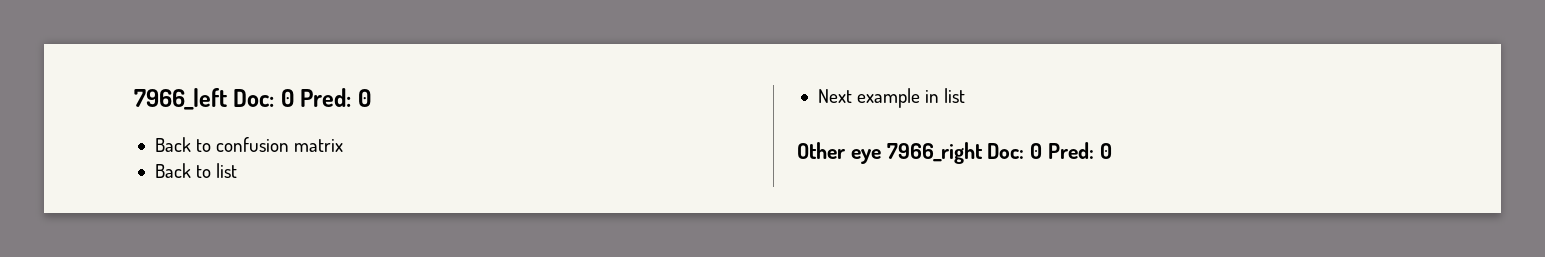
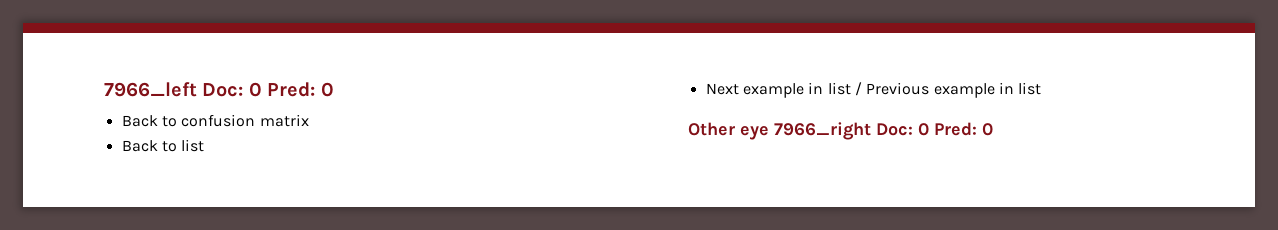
- Next example in list
+ Next example in list / Previous example in list

